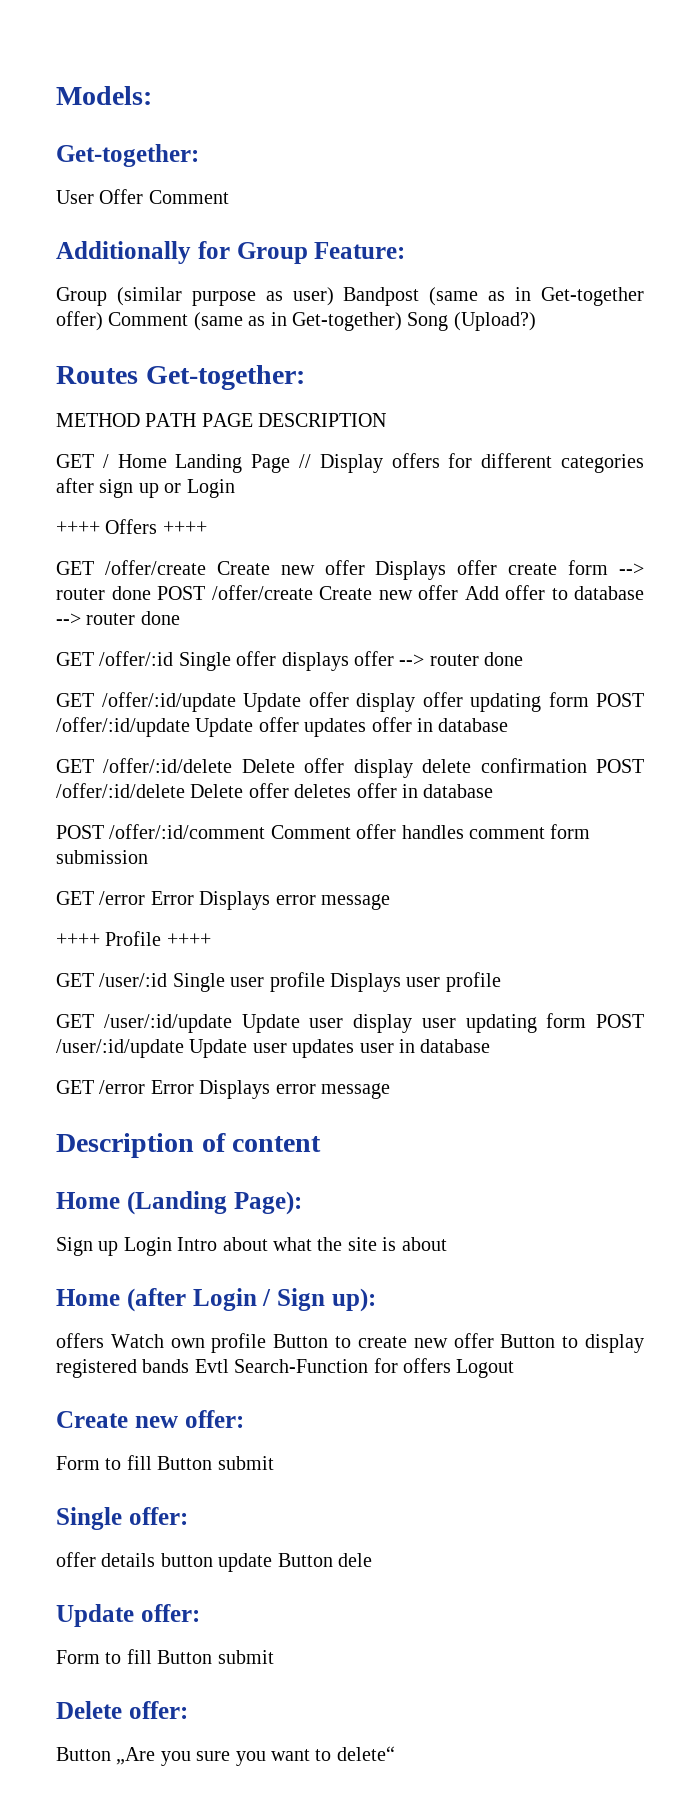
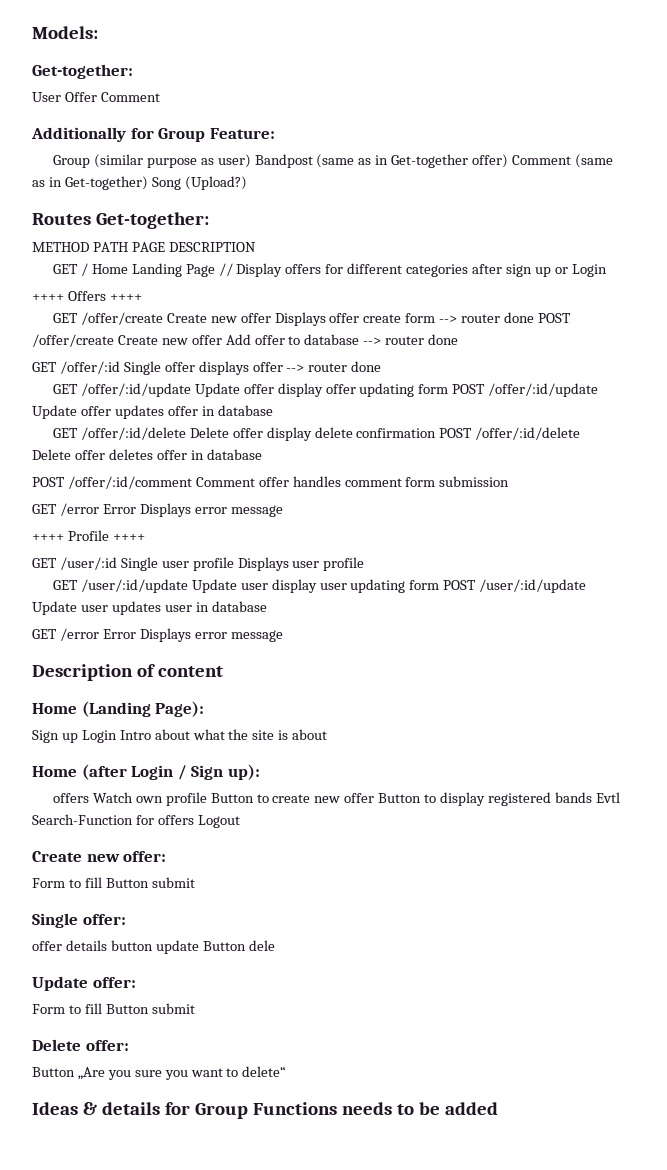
+ Ideas & details for Group Functions needs to be added

